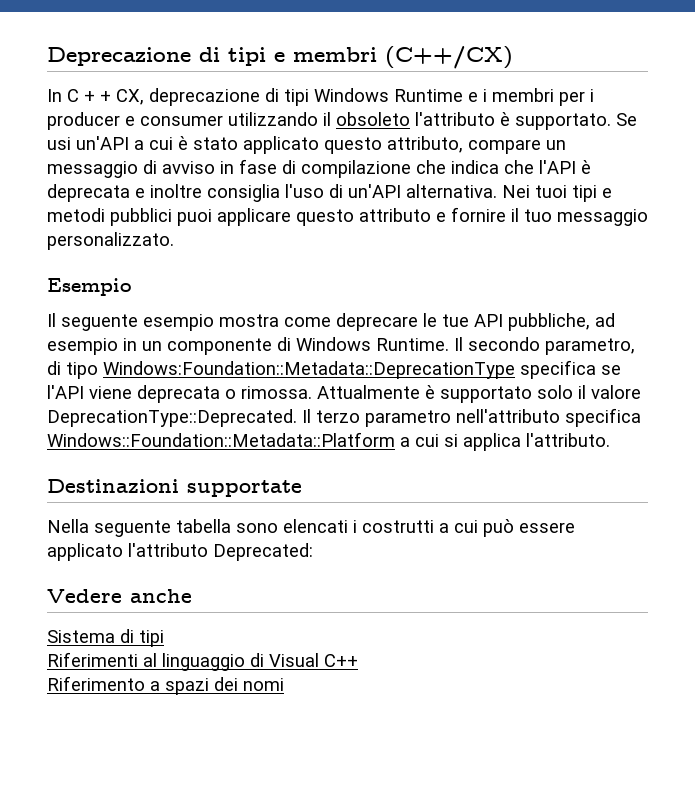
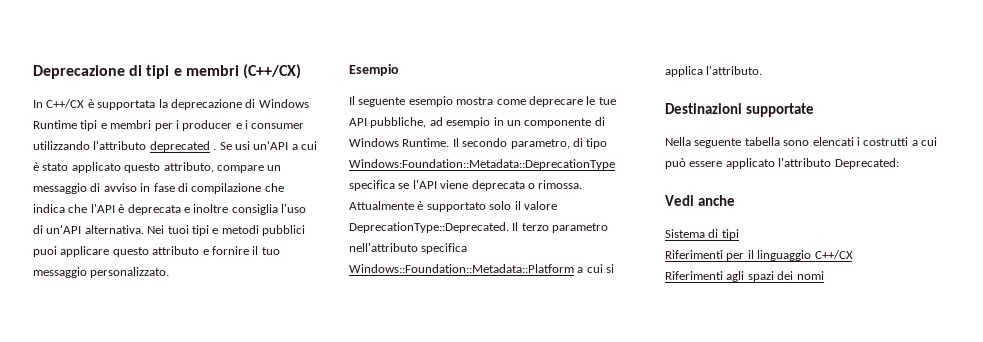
- In C + + CX, deprecazione di tipi Windows Runtime e i membri per i producer e consumer utilizzando il obsoleto l'attributo è supportato.
+ In C++/CX è supportata la deprecazione di Windows Runtime tipi e membri per i producer e i consumer utilizzando l'attributo deprecated .
- Vedere anche
+ Vedi anche
- Riferimenti al linguaggio di Visual C++
- Riferimento a spazi dei nomi
+ Riferimenti per il linguaggio C++/CX
+ Riferimenti agli spazi dei nomi

